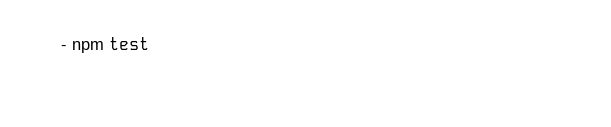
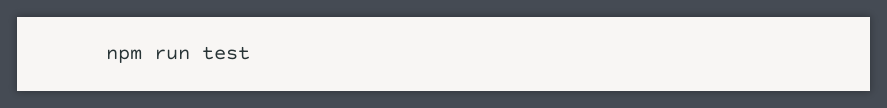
- - npm test
+ npm run test

